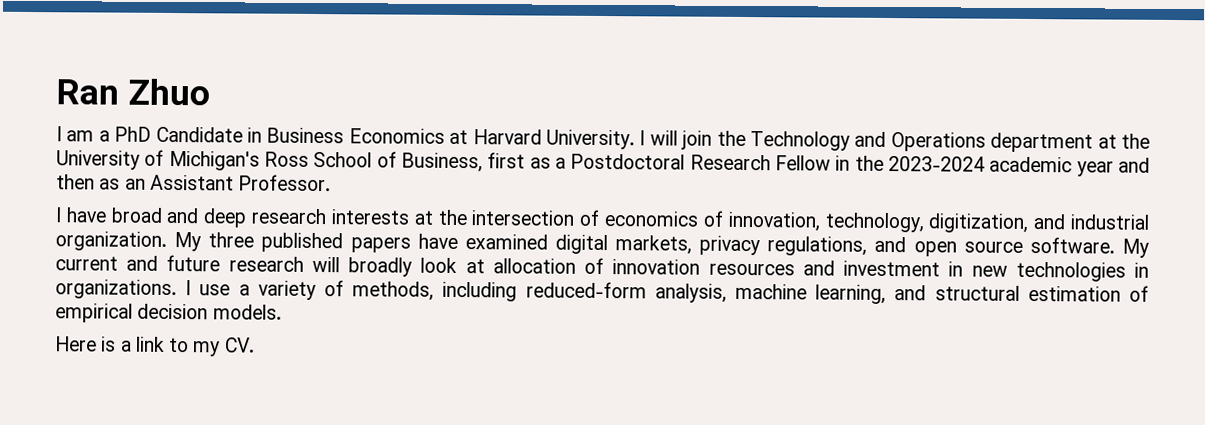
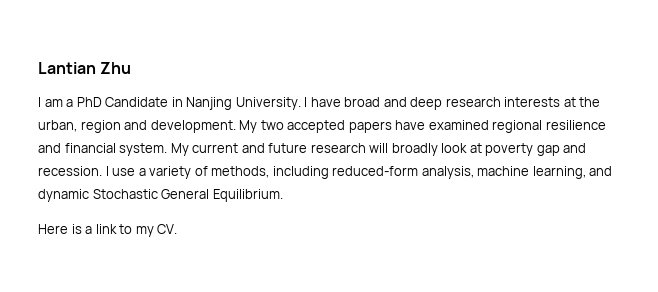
- Ran Zhuo
+ Lantian Zhu
- I am a PhD Candidate in Business Economics at Harvard University. I will join the Technology and Operations department at the University of Michigan's Ross School of Business, first as a Postdoctoral Research Fellow in the 2023-2024 academic year and then as an Assistant Professor.
- I have broad and deep research interests at the intersection of economics of innovation, technology, digitization, and industrial organization. My three published papers have examined digital markets, privacy regulations, and open source software.
+ I am a PhD Candidate in Nanjing University. I have broad and deep research interests at the urban, region and development. My two accepted papers have examined regional resilience and financial system.
- My current and future research will broadly look at allocation of innovation resources and investment in new technologies in organizations.
+ My current and future research will broadly look at poverty gap and recession.
- I use a variety of methods, including reduced-form analysis, machine learning, and structural estimation of empirical decision models.
+ I use a variety of methods, including reduced-form analysis, machine learning, and dynamic Stochastic General Equilibrium.

